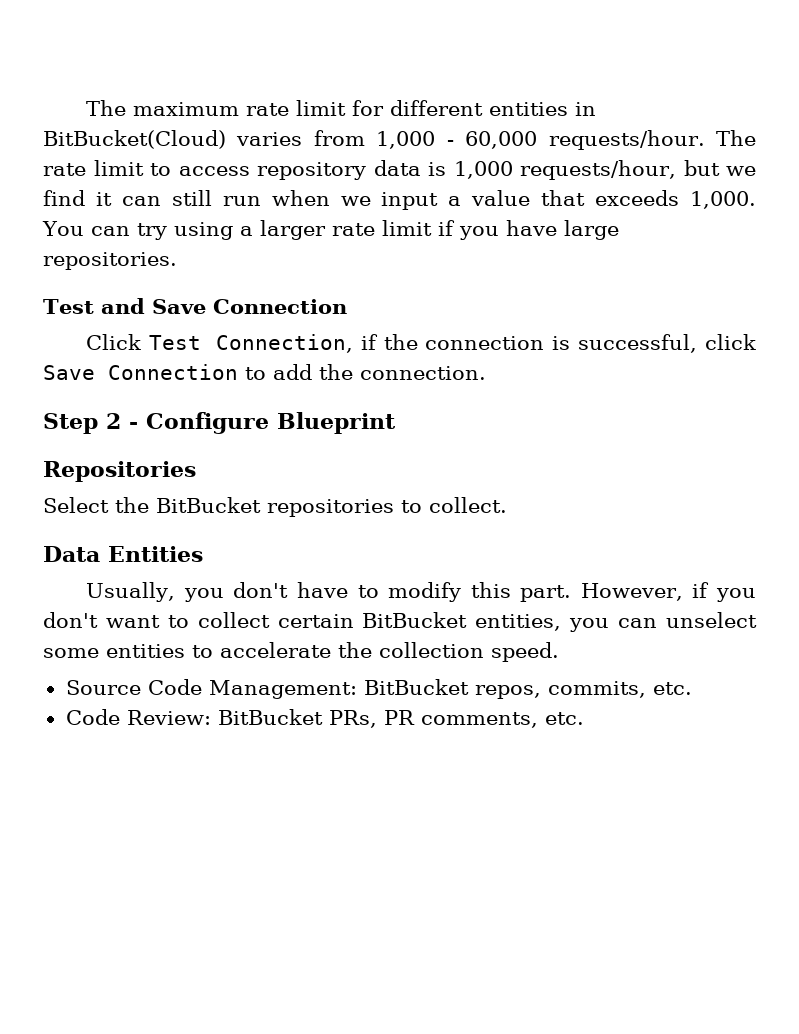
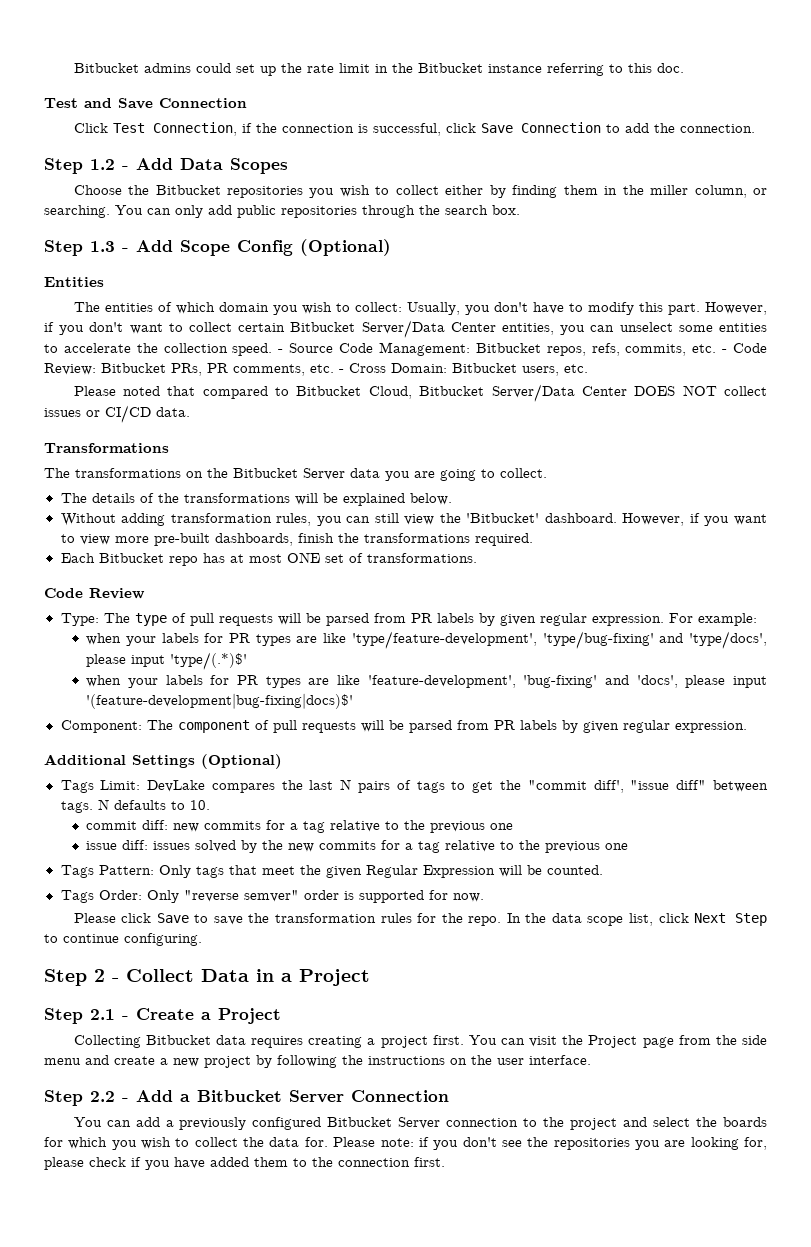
- The maximum rate limit for different entities in BitBucket(Cloud) varies from 1,000 - 60,000 requests/hour. The rate limit to access repository data is 1,000 requests/hour, but we find it can still run when we input a value that exceeds 1,000. You can try using a larger rate limit if you have large repositories.
+ Bitbucket admins could set up the rate limit in the Bitbucket instance referring to this doc.
- Step 2 - Configure Blueprint
- Repositories
- Select the BitBucket repositories to collect.
- Data Entities
- Usually, you don't have to modify this part.
+ Step 1.2 - Add Data Scopes
+ Choose the Bitbucket repositories you wish to collect either by finding them in the miller column, or searching. You can only add public repositories through the search box.
+ Step 1.3 - Add Scope Config (Optional)
+ Entities
+ The entities of which domain you wish to collect: Usually, you don't have to modify this part.
- However, if you don't want to collect certain BitBucket entities, you can unselect some entities to accelerate the collection speed.
- Source Code Management: BitBucket repos, commits, etc.
- Code Review: BitBucket PRs, PR comments, etc.
+ However, if you don't want to collect certain Bitbucket Server/Data Center entities, you can unselect some entities to accelerate the collection speed. - Source Code Management: Bitbucket repos, refs, commits, etc. - Code Review: Bitbucket PRs, PR comments, etc. - Cross Domain: Bitbucket users, etc.
+ Please noted that compared to Bitbucket Cloud, Bitbucket Server/Data Center DOES NOT collect issues or CI/CD data.
+ Transformations
+ The transformations on the Bitbucket Server data you are going to collect.
+ The details of the transformations will be explained below.
+ Without adding transformation rules, you can still view the 'Bitbucket' dashboard. However, if you want to view more pre-built dashboards, finish the transformations required.
+ Each Bitbucket repo has at most ONE set of transformations.
+ Code Review
+ Type: The type of pull requests will be parsed from PR labels by given regular expression. For example:
+ when your labels for PR types are like 'type/feature-development', 'type/bug-fixing' and 'type/docs', please input 'type/(.*)$'
+ when your labels for PR types are like 'feature-development', 'bug-fixing' and 'docs', please input '(feature-development|bug-fixing|docs)$'
+ Component: The component of pull requests will be parsed from PR labels by given regular expression.
+ Additional Settings (Optional)
+ Tags Limit: DevLake compares the last N pairs of tags to get the "commit diff', "issue diff" between tags. N defaults to 10.
+ commit diff: new commits for a tag relative to the previous one
+ issue diff: issues solved by the new commits for a tag relative to the previous one
+ Tags Pattern: Only tags that meet the given Regular Expression will be counted.
+ Tags Order: Only "reverse semver" order is supported for now.
+ Please click Save to save the transformation rules for the repo. In the data scope list, click Next Step to continue configuring.
+ Step 2 - Collect Data in a Project
+ Step 2.1 - Create a Project
+ Collecting Bitbucket data requires creating a project first. You can visit the Project page from the side menu and create a new project by following the instructions on the user interface.
+ Step 2.2 - Add a Bitbucket Server Connection
+ You can add a previously configured Bitbucket Server connection to the project and select the boards for which you wish to collect the data for. Please note: if you don't see the repositories you are looking for, please check if you have added them to the connection first.

